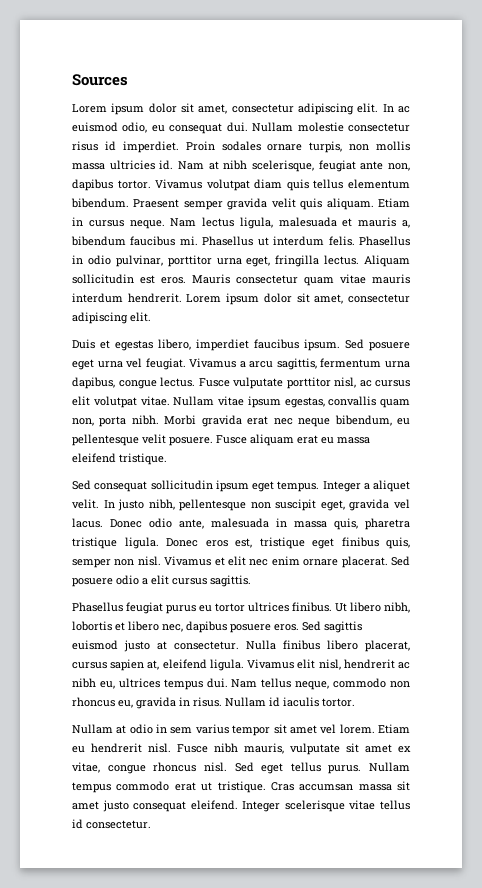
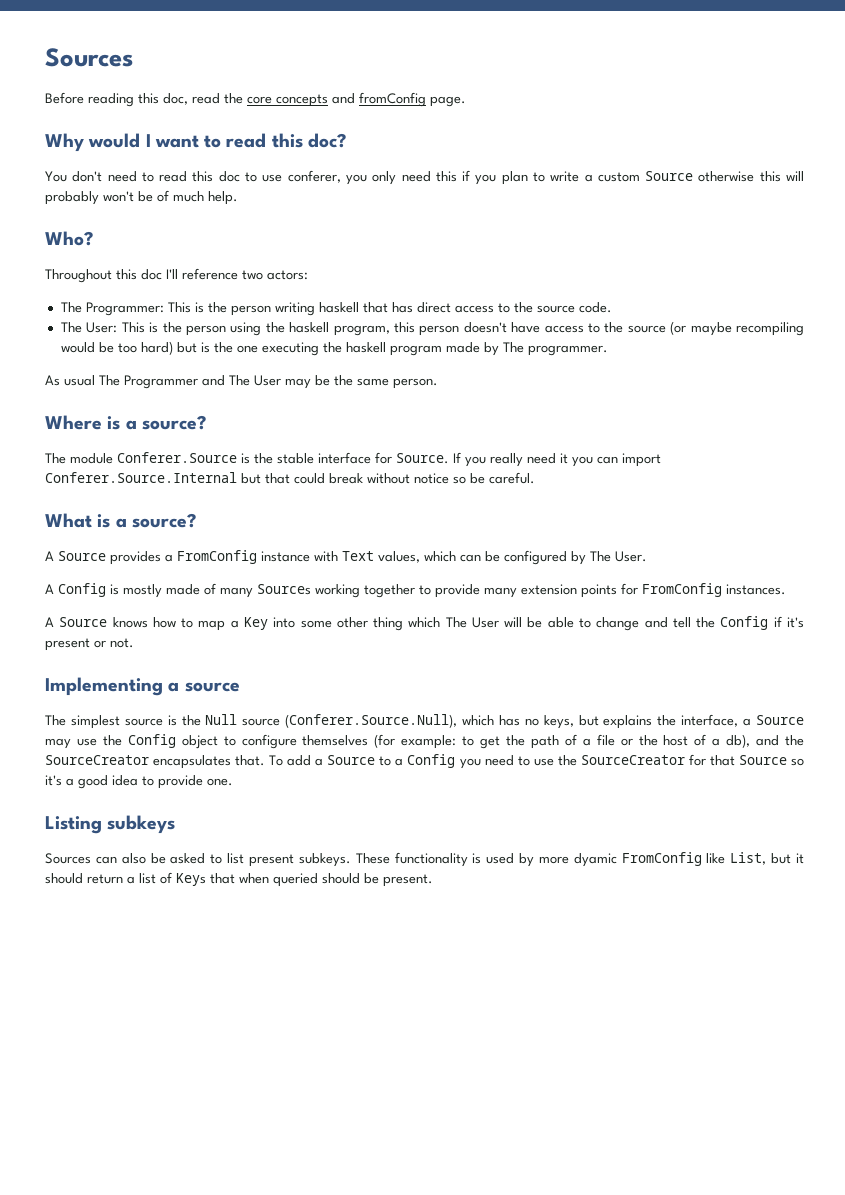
- Lorem ipsum dolor sit amet, consectetur adipiscing elit. In ac euismod odio, eu consequat dui. Nullam molestie consectetur risus id imperdiet. Proin sodales ornare turpis, non mollis massa ultricies id. Nam at nibh scelerisque, feugiat ante non, dapibus tortor. Vivamus volutpat diam quis tellus elementum bibendum. Praesent semper gravida velit quis aliquam. Etiam in cursus neque. Nam lectus ligula, malesuada et mauris a, bibendum faucibus mi. Phasellus ut interdum felis. Phasellus in odio pulvinar, porttitor urna eget, fringilla lectus. Aliquam sollicitudin est eros. Mauris consectetur quam vitae mauris interdum hendrerit. Lorem ipsum dolor sit amet, consectetur adipiscing elit.
- Duis et egestas libero, imperdiet faucibus ipsum. Sed posuere eget urna vel feugiat. Vivamus a arcu sagittis, fermentum urna dapibus, congue lectus. Fusce vulputate porttitor nisl, ac cursus elit volutpat vitae. Nullam vitae ipsum egestas, convallis quam non, porta nibh. Morbi gravida erat nec neque bibendum, eu pellentesque velit posuere. Fusce aliquam erat eu massa eleifend tristique.
- Sed consequat sollicitudin ipsum eget tempus. Integer a aliquet velit. In justo nibh, pellentesque non suscipit eget, gravida vel lacus. Donec odio ante, malesuada in massa quis, pharetra tristique ligula. Donec eros est, tristique eget finibus quis, semper non nisl. Vivamus et elit nec enim ornare placerat. Sed posuere odio a elit cursus sagittis.
- Phasellus feugiat purus eu tortor ultrices finibus. Ut libero nibh, lobortis et libero nec, dapibus posuere eros. Sed sagittis euismod justo at consectetur. Nulla finibus libero placerat, cursus sapien at, eleifend ligula. Vivamus elit nisl, hendrerit ac nibh eu, ultrices tempus dui. Nam tellus neque, commodo non rhoncus eu, gravida in risus. Nullam id iaculis tortor.
- Nullam at odio in sem varius tempor sit amet vel lorem. Etiam eu hendrerit nisl. Fusce nibh mauris, vulputate sit amet ex vitae, congue rhoncus nisl. Sed eget tellus purus. Nullam tempus commodo erat ut tristique. Cras accumsan massa sit amet justo consequat eleifend. Integer scelerisque vitae tellus id consectetur.
+ Before reading this doc, read the core concepts and fromConfig page.
+ Why would I want to read this doc?
+ You don't need to read this doc to use conferer, you only need this if you plan to write a custom Source otherwise this will probably won't be of much help.
+ Who?
+ Throughout this doc I'll reference two actors:
+ The Programmer: This is the person writing haskell that has direct access to the source code.
+ The User: This is the person using the haskell program, this person doesn't have access to the source (or maybe recompiling would be too hard) but is the one executing the haskell program made by The programmer.
+ As usual The Programmer and The User may be the same person.
+ Where is a source?
+ The module Conferer.Source is the stable interface for Source. If you really need it you can import Conferer.Source.Internal but that could break without notice so be careful.
+ What is a source?
+ A Source provides a FromConfig instance with Text values, which can be configured by The User.
+ A Config is mostly made of many Sources working together to provide many extension points for FromConfig instances.
+ A Source knows how to map a Key into some other thing which The User will be able to change and tell the Config if it's present or not.
+ Implementing a source
+ The simplest source is the Null source (Conferer.Source.Null), which has no keys, but explains the interface, a Source may use the Config object to configure themselves (for example: to get the path of a file or the host of a db), and the SourceCreator encapsulates that. To add a Source to a Config you need to use the SourceCreator for that Source so it's a good idea to provide one.
+ Listing subkeys
+ Sources can also be asked to list present subkeys. These functionality is used by more dyamic FromConfig like List, but it should return a list of Keys that when queried should be present.

